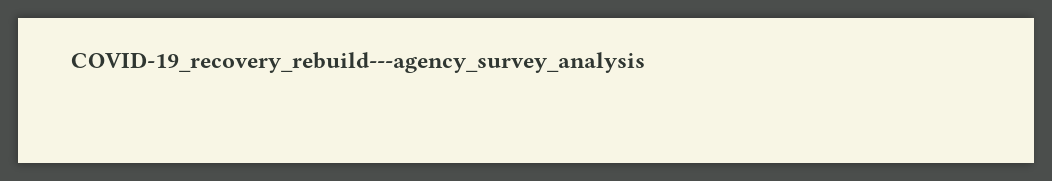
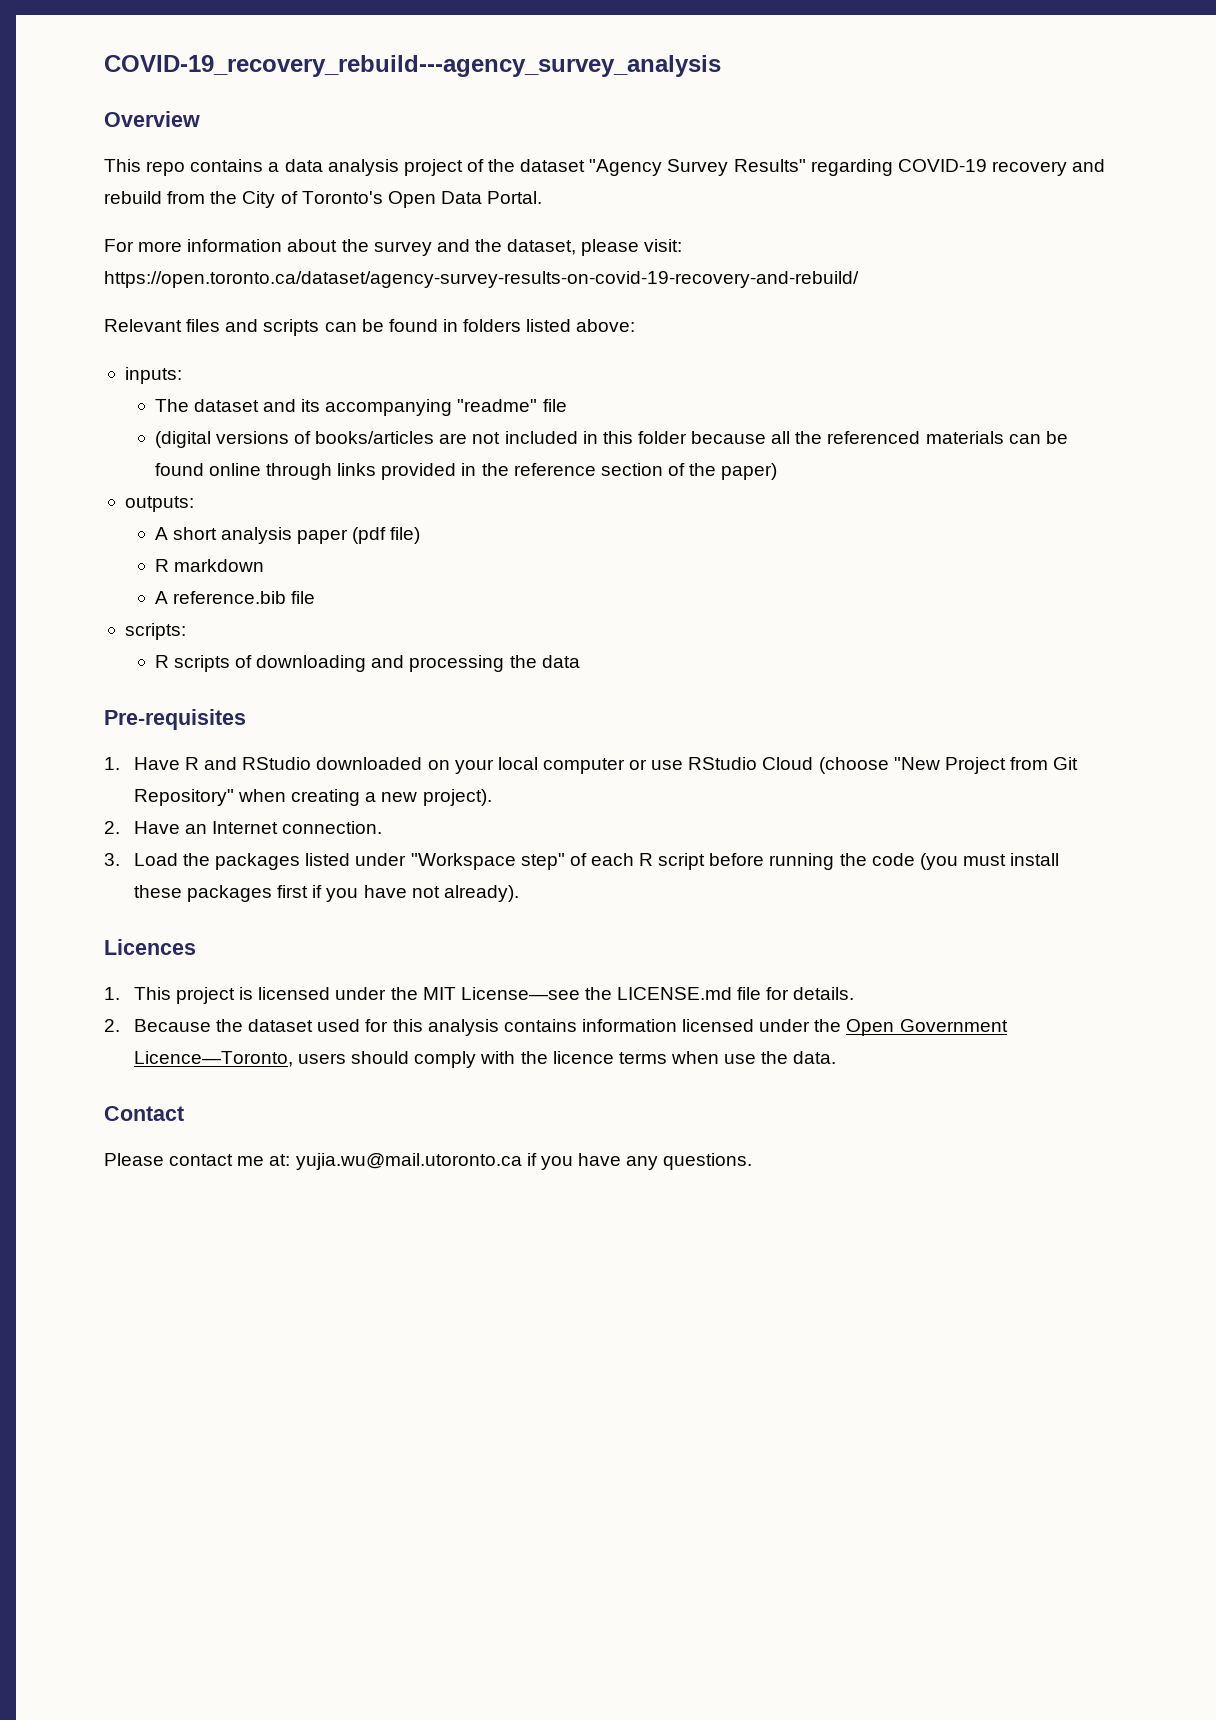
+ Overview
+ This repo contains a data analysis project of the dataset "Agency Survey Results" regarding COVID-19 recovery and rebuild from the City of Toronto's Open Data Portal.
+ For more information about the survey and the dataset, please visit: https://open.toronto.ca/dataset/agency-survey-results-on-covid-19-recovery-and-rebuild/
+ Relevant files and scripts can be found in folders listed above:
+ inputs:
+ The dataset and its accompanying "readme" file
+ (digital versions of books/articles are not included in this folder because all the referenced materials can be found online through links provided in the reference section of the paper)
+ outputs:
+ A short analysis paper (pdf file)
+ R markdown
+ A reference.bib file
+ scripts:
+ R scripts of downloading and processing the data
+ Pre-requisites
+ 1. Have R and RStudio downloaded on your local computer or use RStudio Cloud (choose "New Project from Git Repository" when creating a new project).
+ 2. Have an Internet connection.
+ 3. Load the packages listed under "Workspace step" of each R script before running the code (you must install these packages first if you have not already).
+ Licences
+ 1. This project is licensed under the MIT License—see the LICENSE.md file for details.
+ 2. Because the dataset used for this analysis contains information licensed under the Open Government Licence—Toronto, users should comply with the licence terms when use the data.
+ Contact
+ Please contact me at: yujia.wu@mail.utoronto.ca if you have any questions.

